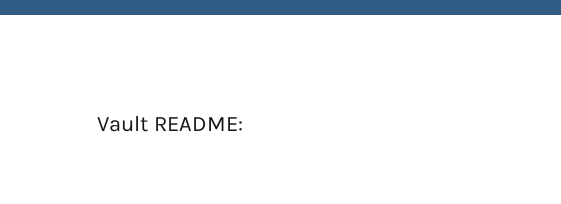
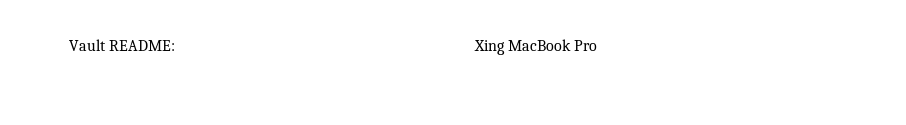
+ Xing MacBook Pro

